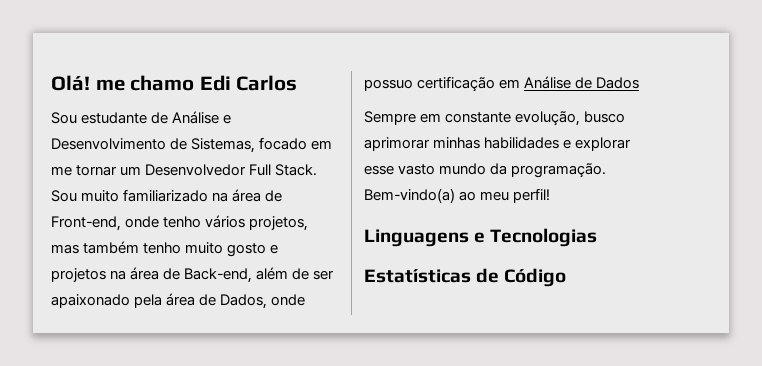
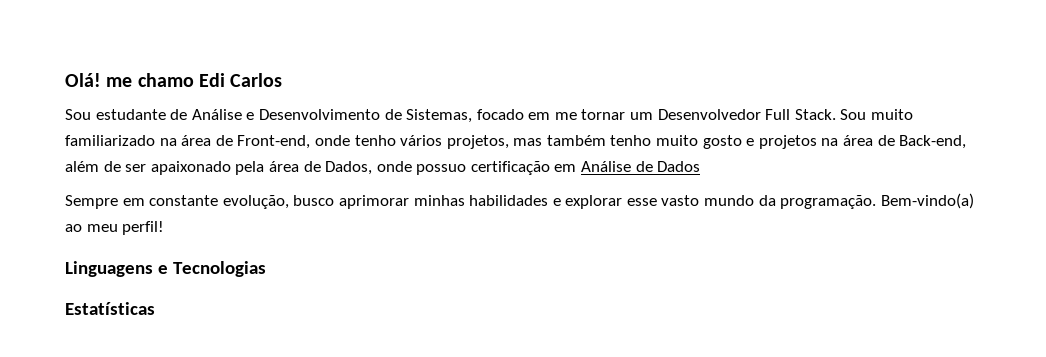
- Estatísticas de Código
+ Estatísticas

